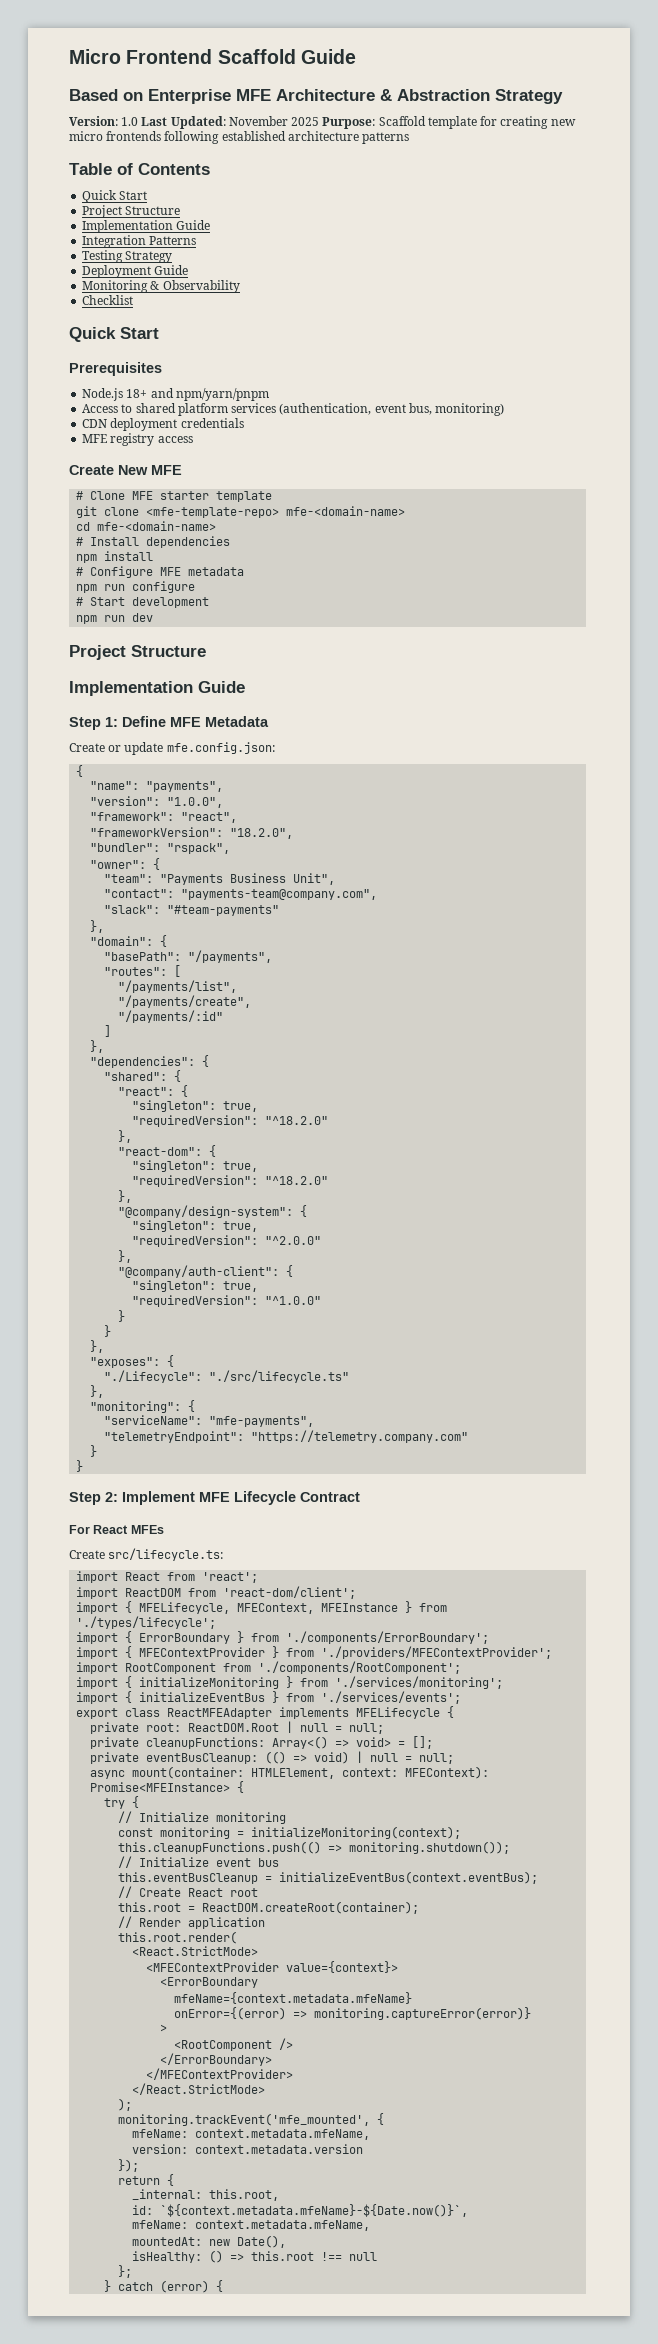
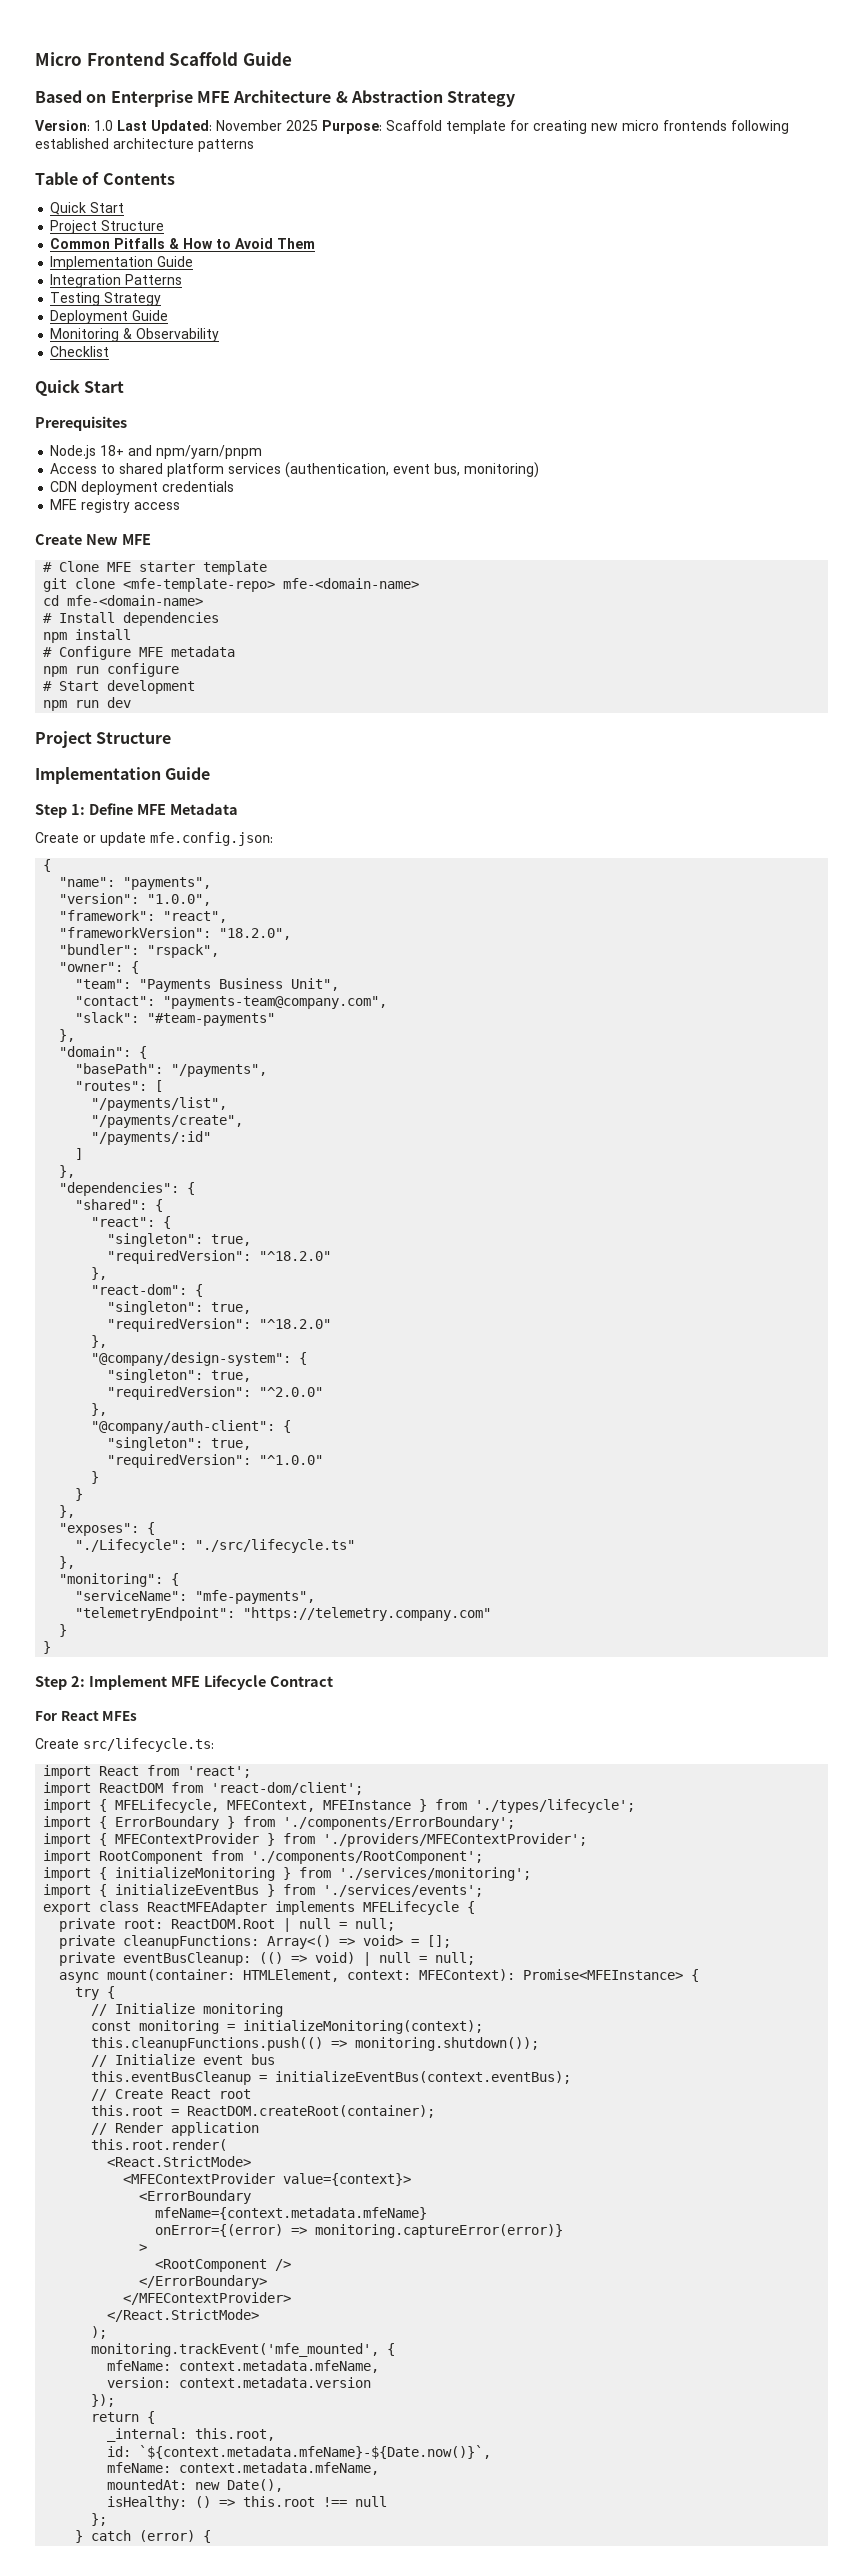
+ Common Pitfalls & How to Avoid Them

